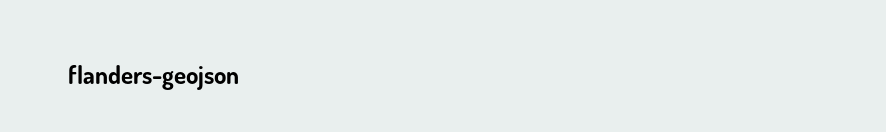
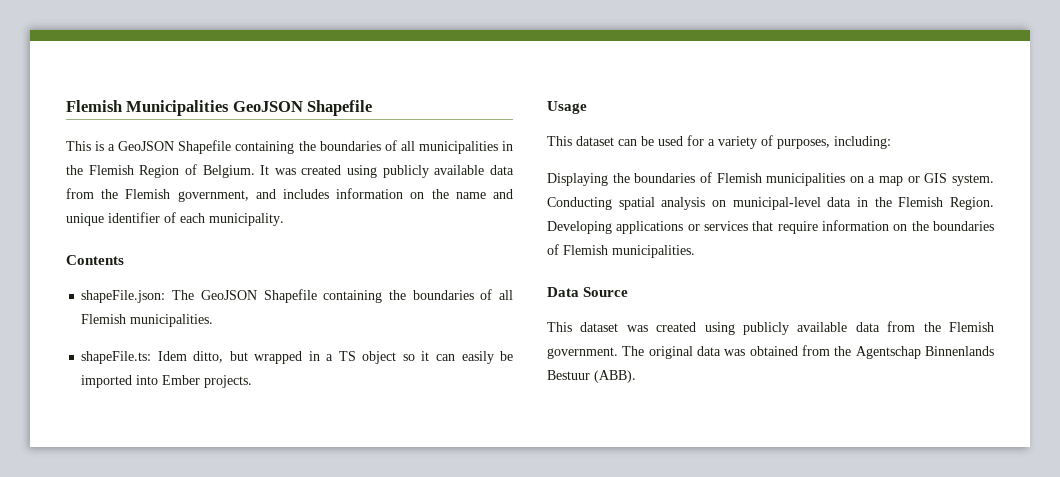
- flanders-geojson
+ Flemish Municipalities GeoJSON Shapefile
+ This is a GeoJSON Shapefile containing the boundaries of all municipalities in the Flemish Region of Belgium. It was created using publicly available data from the Flemish government, and includes information on the name and unique identifier of each municipality.
+ Contents
+ shapeFile.json: The GeoJSON Shapefile containing the boundaries of all Flemish municipalities.
+ shapeFile.ts: Idem ditto, but wrapped in a TS object so it can easily be imported into Ember projects.
+ Usage
+ This dataset can be used for a variety of purposes, including:
+ Displaying the boundaries of Flemish municipalities on a map or GIS system. Conducting spatial analysis on municipal-level data in the Flemish Region. Developing applications or services that require information on the boundaries of Flemish municipalities.
+ Data Source
+ This dataset was created using publicly available data from the Flemish government. The original data was obtained from the Agentschap Binnenlands Bestuur (ABB).

